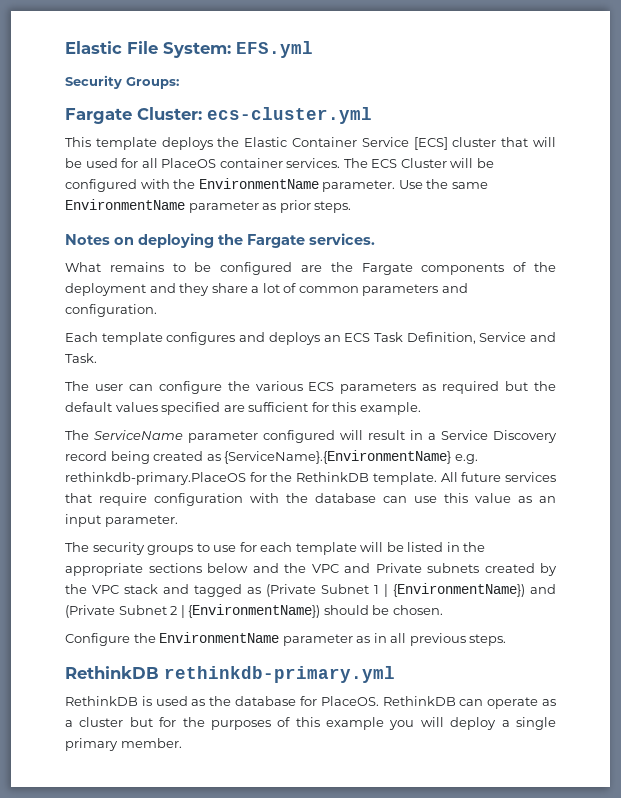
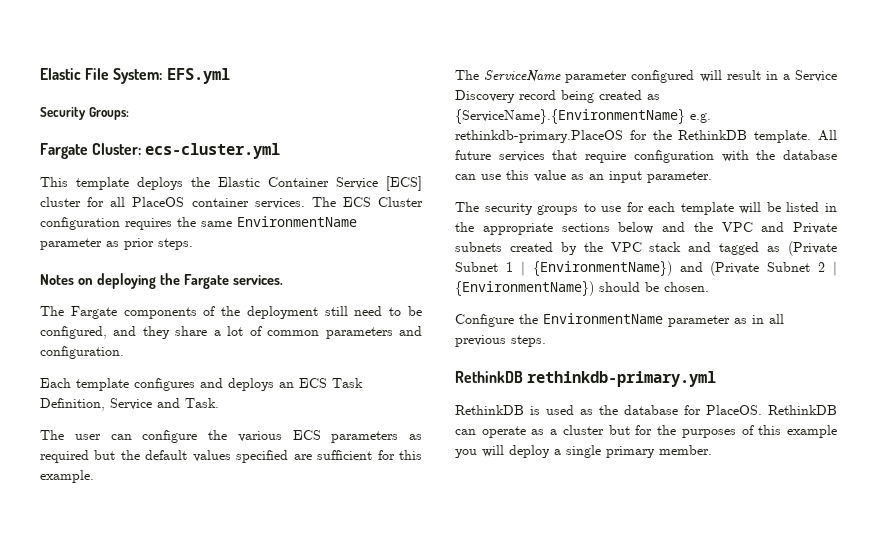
- This template deploys the Elastic Container Service [ECS] cluster that will be used for all PlaceOS container services.
+ This template deploys the Elastic Container Service [ECS] cluster for all PlaceOS container services.
- The ECS Cluster will be configured with the EnvironmentName parameter. Use the same EnvironmentName parameter as prior steps.
+ The ECS Cluster configuration requires the same EnvironmentName parameter as prior steps.
- What remains to be configured are the Fargate components of the deployment and they share a lot of common parameters and configuration.
+ The Fargate components of the deployment still need to be configured, and they share a lot of common parameters and configuration.

